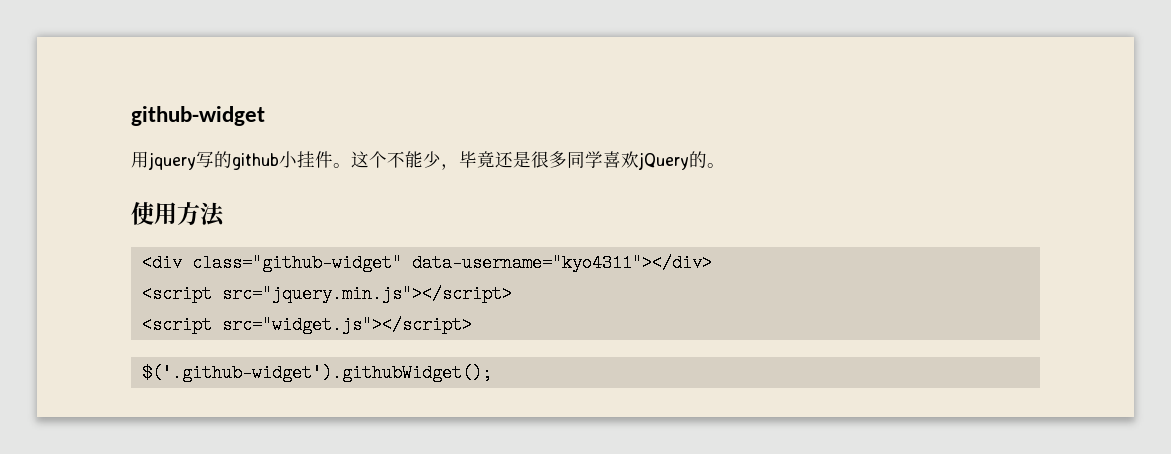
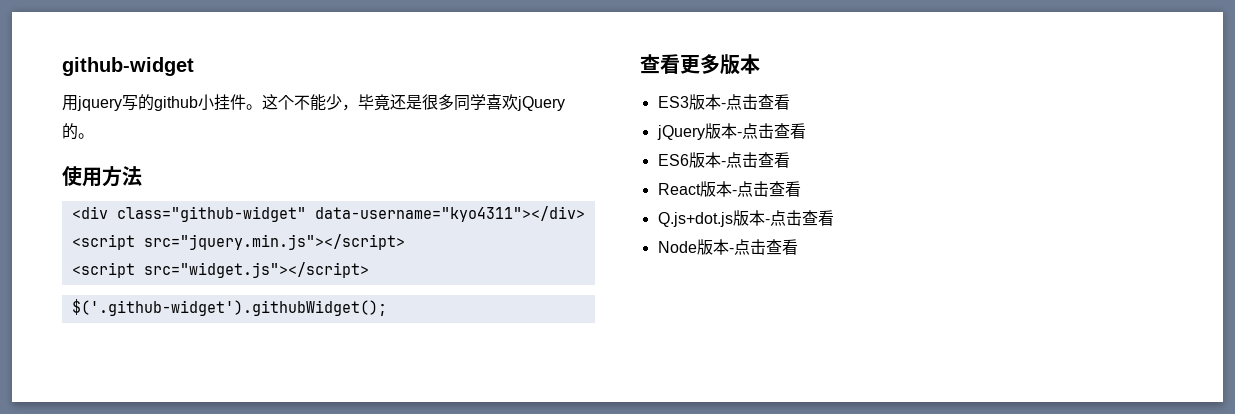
+ 查看更多版本
+ ES3版本-点击查看
+ jQuery版本-点击查看
+ ES6版本-点击查看
+ React版本-点击查看
+ Q.js+dot.js版本-点击查看
+ Node版本-点击查看

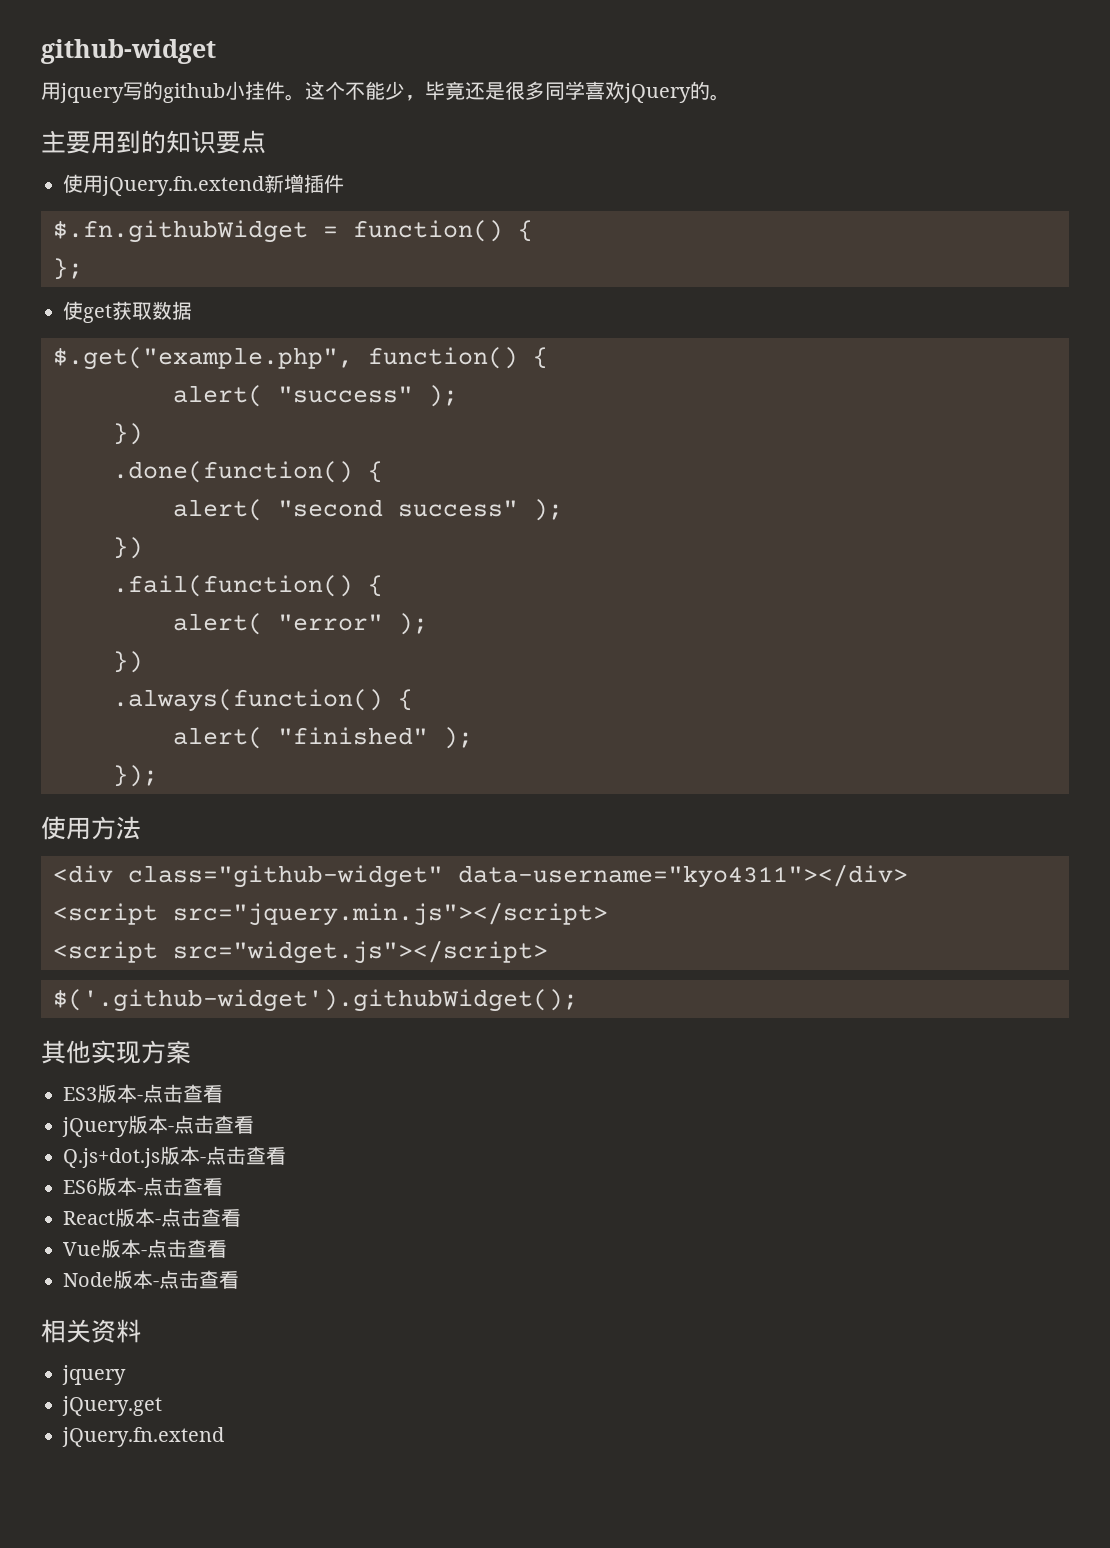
+ 主要用到的知识要点
+ 使用jQuery.fn.extend新增插件
+ $.fn.githubWidget = function() {
+ };
+ 使get获取数据
+ $.get("example.php", function() {
+ alert( "success" );
+ })
+ .done(function() {
+ alert( "second success" );
+ })
+ .fail(function() {
+ alert( "error" );
+ })
+ .always(function() {
+ alert( "finished" );
+ });
- 查看更多版本
+ 其他实现方案
+ Q.js+dot.js版本-点击查看
- Q.js+dot.js版本-点击查看
+ Vue版本-点击查看
+ 相关资料
+ jquery
+ jQuery.get
+ jQuery.fn.extend

